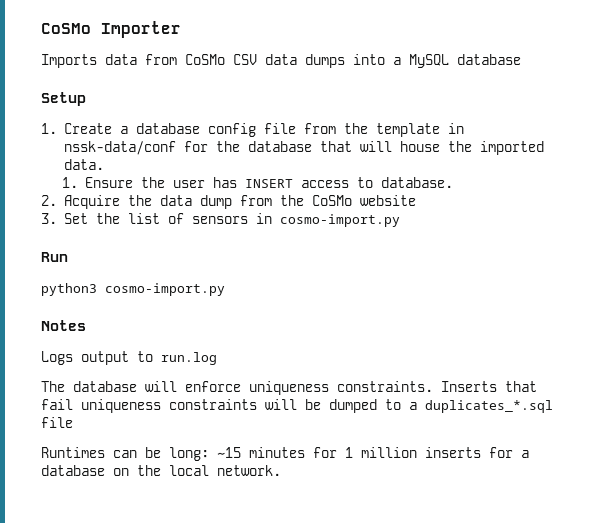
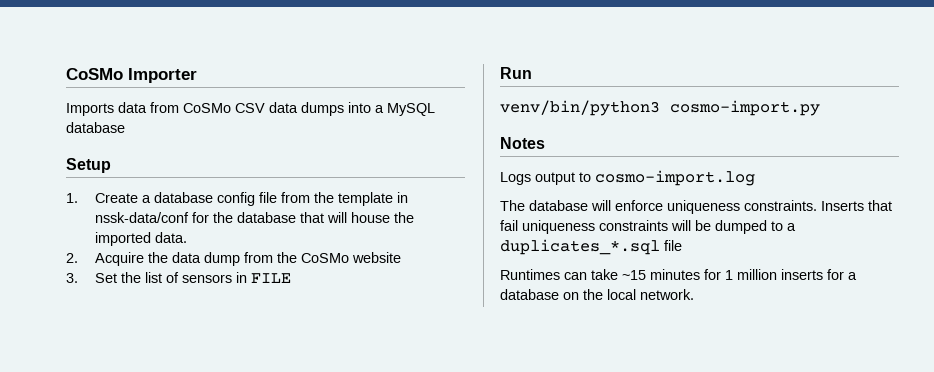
- 1. Ensure the user has INSERT access to database.
- 3. Set the list of sensors in cosmo-import.py
+ 3. Set the list of sensors in FILE
- python3 cosmo-import.py
+ venv/bin/python3 cosmo-import.py
- Logs output to run.log
+ Logs output to cosmo-import.log
- Runtimes can be long: ~15 minutes for 1 million inserts for a database on the local network.
+ Runtimes can take ~15 minutes for 1 million inserts for a database on the local network.

